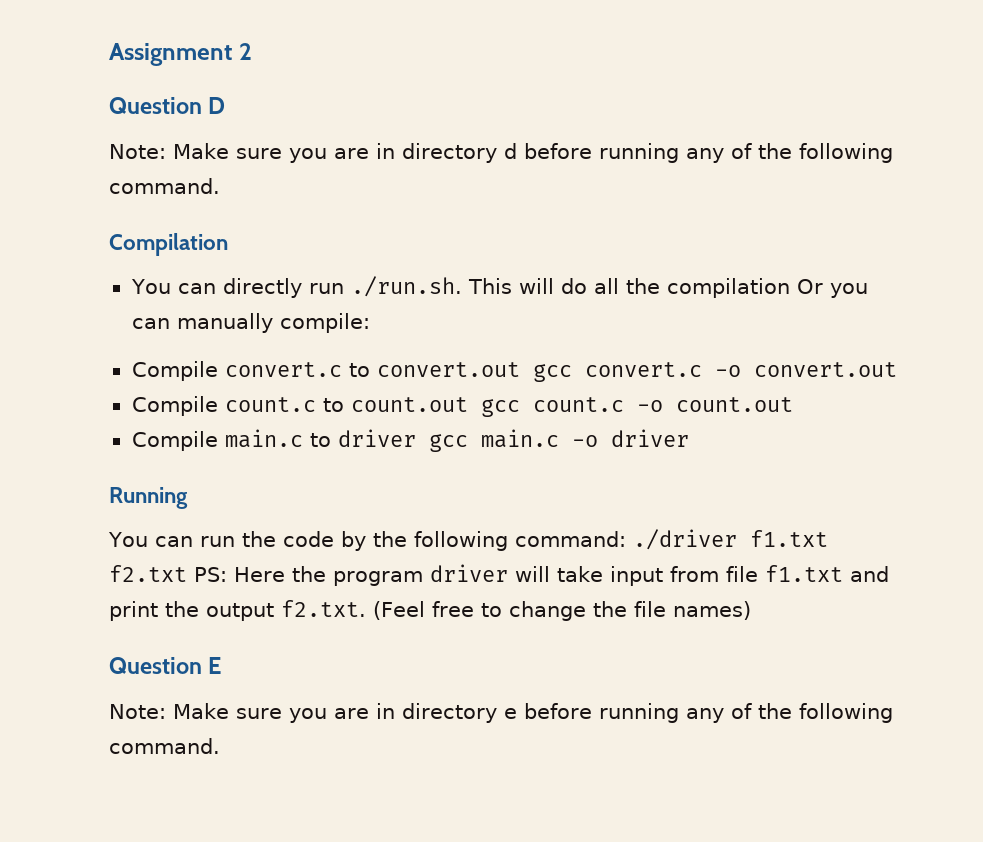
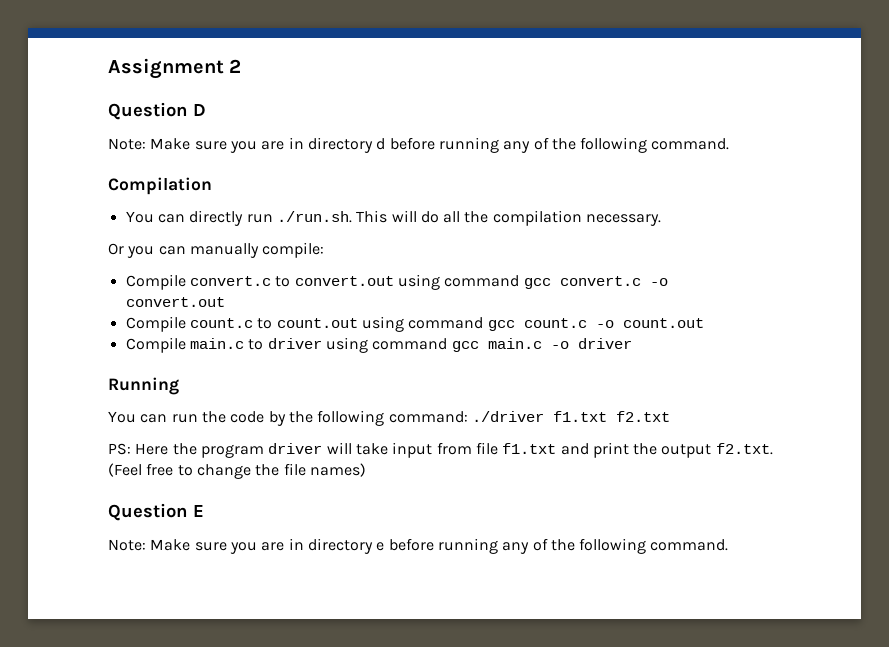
- You can directly run ./run.sh. This will do all the compilation Or you can manually compile:
+ You can directly run ./run.sh. This will do all the compilation necessary.
+ Or you can manually compile:
- Compile convert.c to convert.out gcc convert.c -o convert.out
+ Compile convert.c to convert.out using command gcc convert.c -o convert.out
- Compile count.c to count.out gcc count.c -o count.out
+ Compile count.c to count.out using command gcc count.c -o count.out
- Compile main.c to driver gcc main.c -o driver
+ Compile main.c to driver using command gcc main.c -o driver
- You can run the code by the following command: ./driver f1.txt f2.txt PS: Here the program driver will take input from file f1.txt and print the output f2.txt. (Feel free to change the file names)
+ You can run the code by the following command: ./driver f1.txt f2.txt
+ PS: Here the program driver will take input from file f1.txt and print the output f2.txt. (Feel free to change the file names)

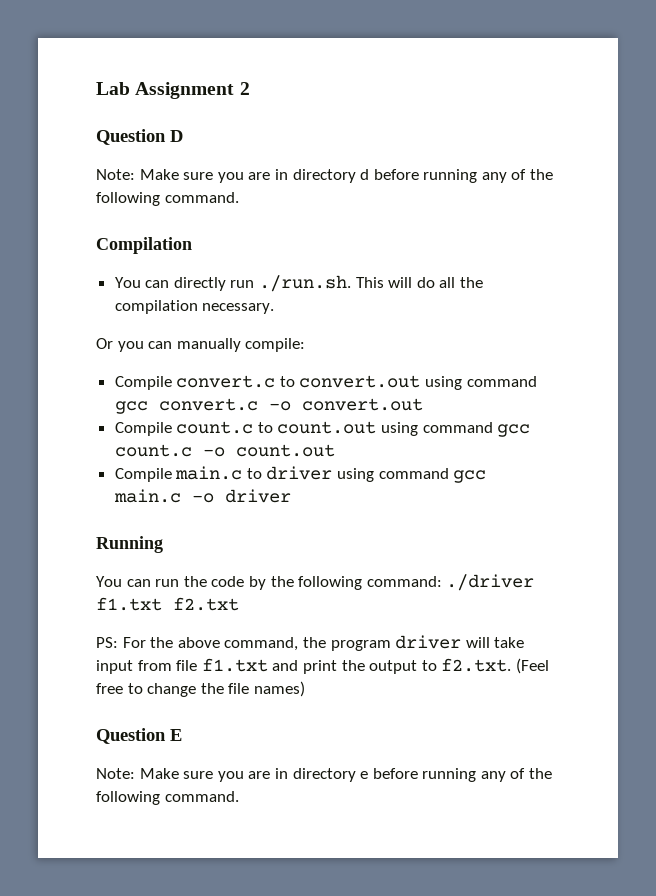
- Assignment 2
+ Lab Assignment 2
- PS: Here the program driver will take input from file f1.txt and print the output f2.txt. (Feel free to change the file names)
+ PS: For the above command, the program driver will take input from file f1.txt and print the output to f2.txt. (Feel free to change the file names)

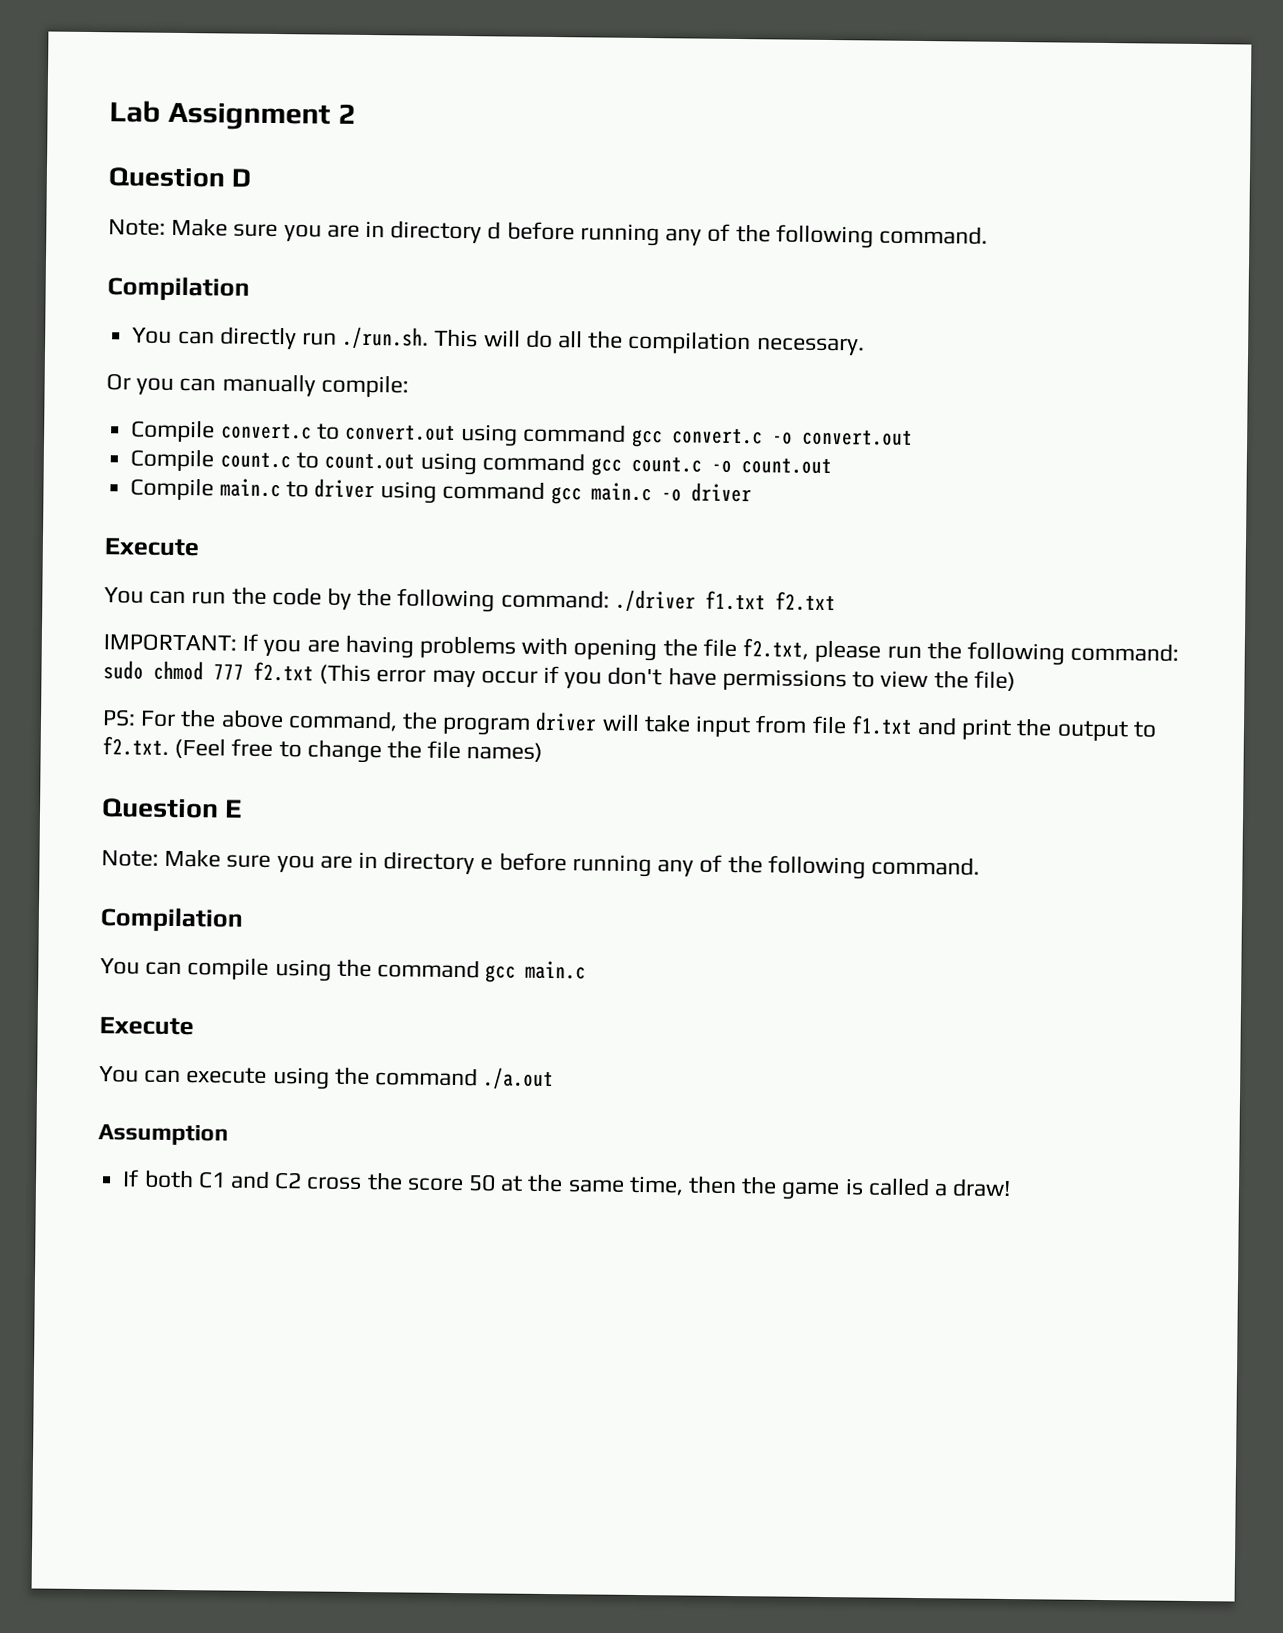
  Compile main.c to driver using command gcc main.c -o driver
- Running
+ Execute
+ IMPORTANT: If you are having problems with opening the file f2.txt, please run the following command: sudo chmod 777 f2.txt (This error may occur if you don't have permissions to view the file)
  Note: Make sure you are in directory e before running any of the following command.
+ Compilation
+ You can compile using the command gcc main.c
+ Execute
+ You can execute using the command ./a.out
+ Assumption
+ If both C1 and C2 cross the score 50 at the same time, then the game is called a draw!

